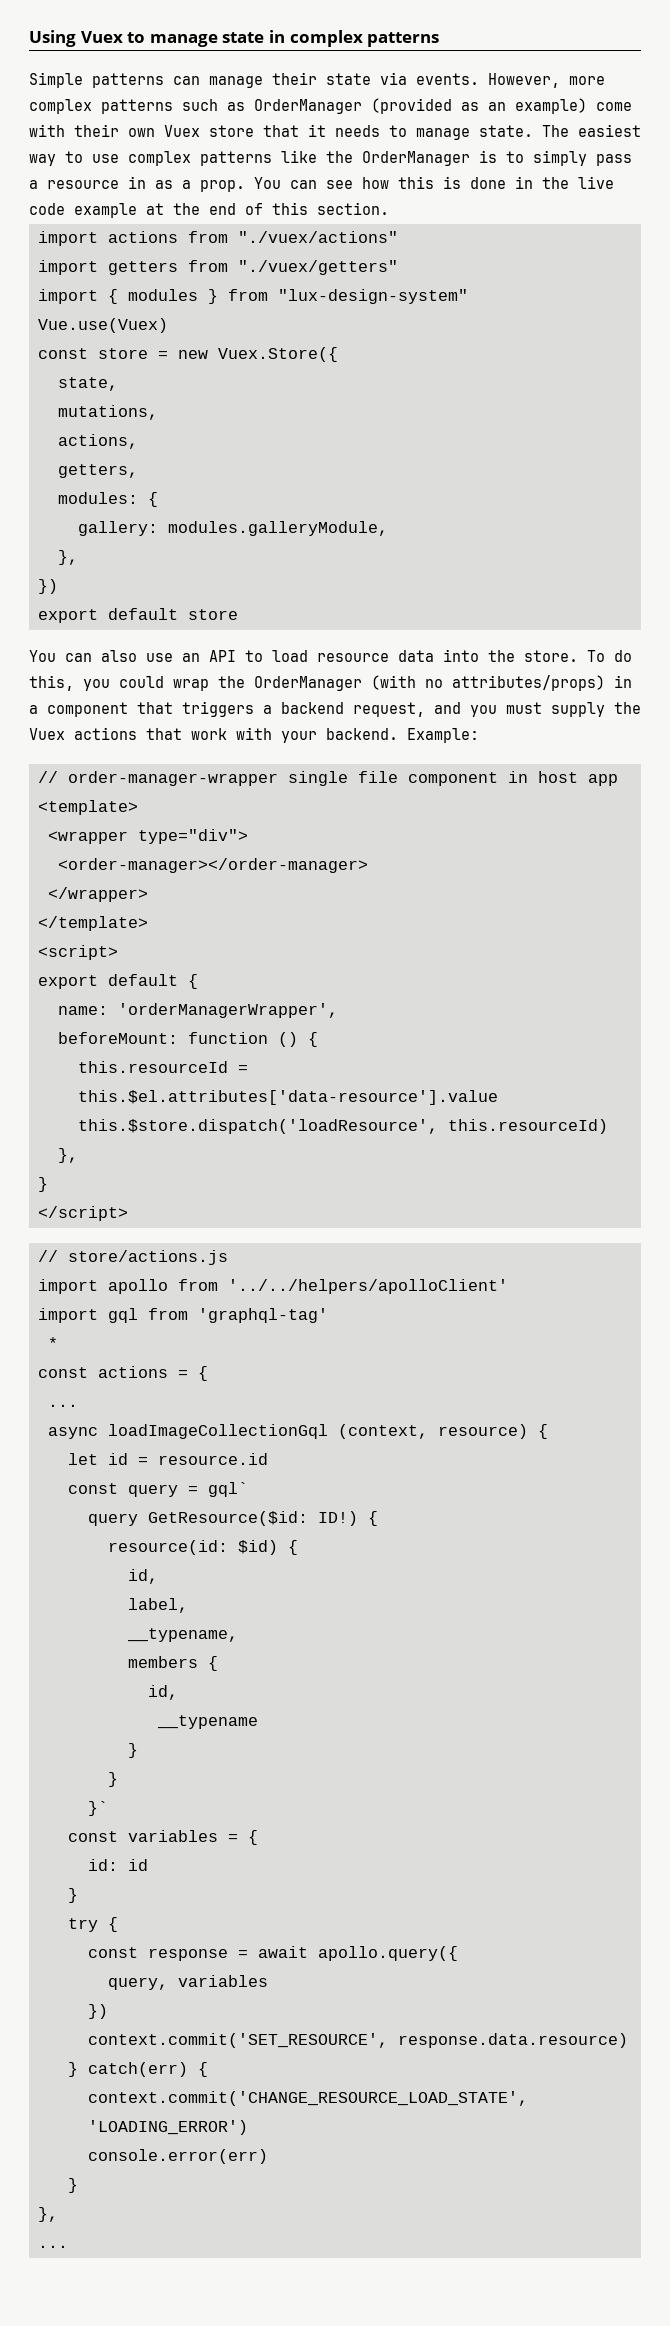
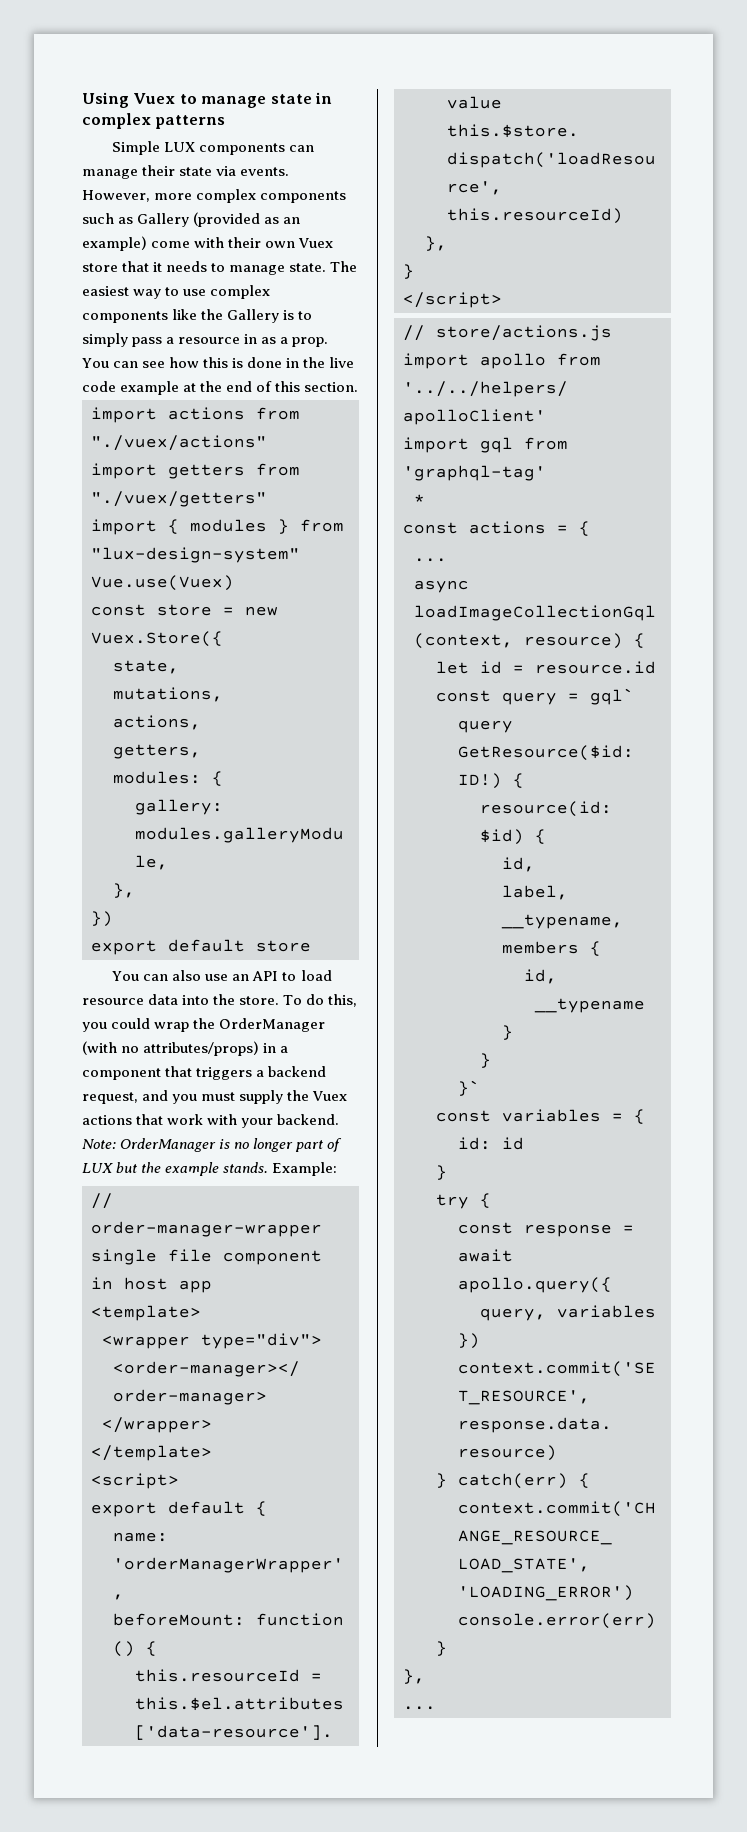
- Simple patterns can manage their state via events.
+ Simple LUX components can manage their state via events.
- However, more complex patterns such as OrderManager (provided as an example) come with their own Vuex store that it needs to manage state.
+ However, more complex components such as Gallery (provided as an example) come with their own Vuex store that it needs to manage state.
- The easiest way to use complex patterns like the OrderManager is to simply pass a resource in as a prop.
+ The easiest way to use complex components like the Gallery is to simply pass a resource in as a prop.
+ Note: OrderManager is no longer part of LUX but the example stands.

